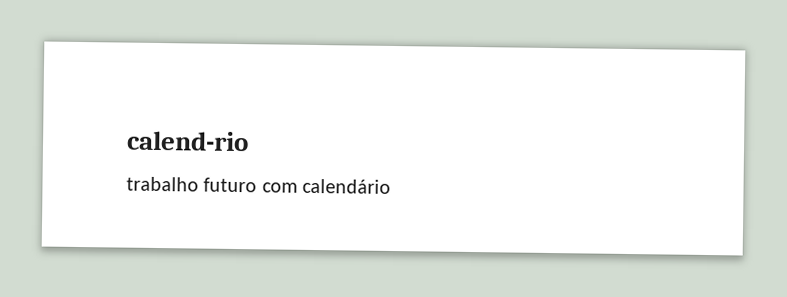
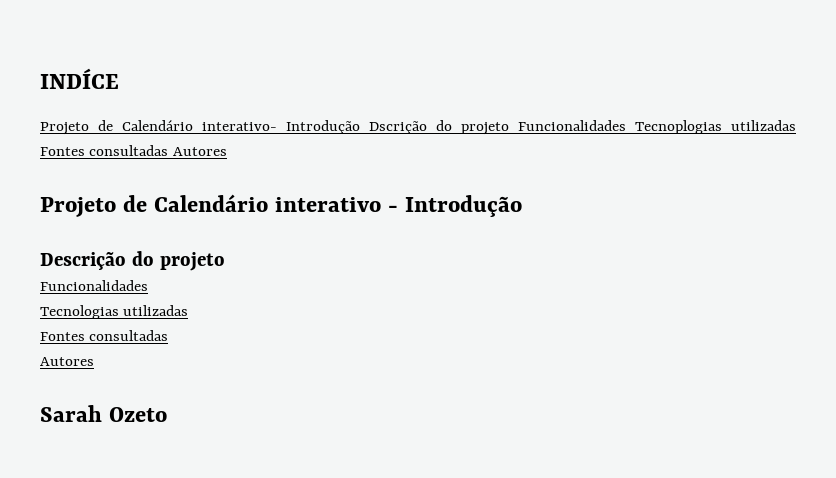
- calend-rio
- trabalho futuro com calendário
+ INDÍCE
+ Projeto de Calendário interativo- Introdução Dscrição do projeto Funcionalidades Tecnoplogias utilizadas Fontes consultadas Autores
+ Projeto de Calendário interativo - Introdução
+ Descrição do projeto
+ Funcionalidades
+ Tecnologias utilizadas
+ Fontes consultadas
+ Autores
+ Sarah Ozeto

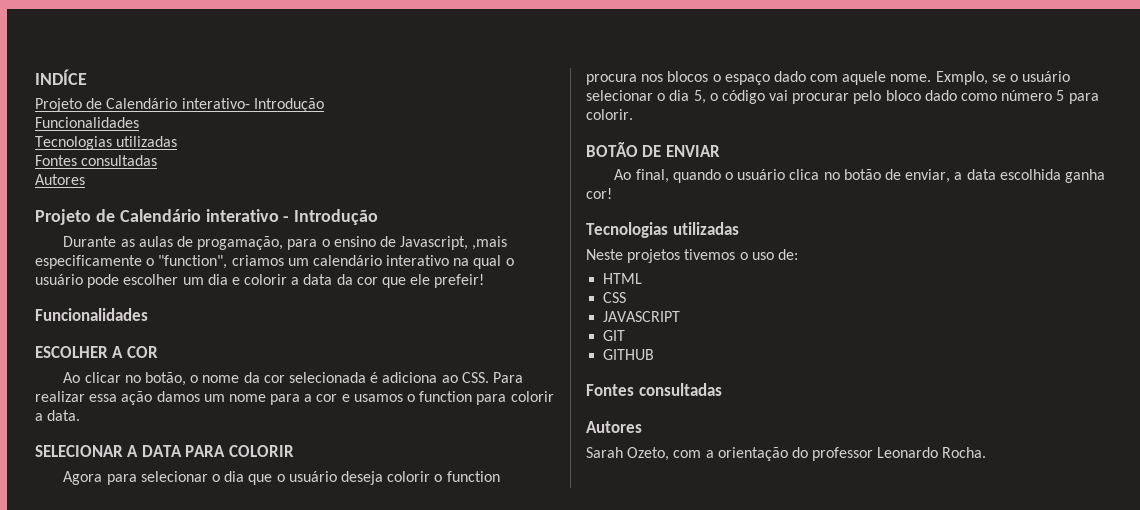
- Projeto de Calendário interativo- Introdução Dscrição do projeto Funcionalidades Tecnoplogias utilizadas Fontes consultadas Autores
- Projeto de Calendário interativo - Introdução
- Descrição do projeto
+ Projeto de Calendário interativo- Introdução
- Sarah Ozeto
+ Projeto de Calendário interativo - Introdução
+ Durante as aulas de progamação, para o ensino de Javascript, ,mais especificamente o "function", criamos um calendário interativo na qual o usuário pode escolher um dia e colorir a data da cor que ele prefeir!
+ Funcionalidades
+ ESCOLHER A COR
+ Ao clicar no botão, o nome da cor selecionada é adiciona ao CSS. Para realizar essa ação damos um nome para a cor e usamos o function para colorir a data.
+ SELECIONAR A DATA PARA COLORIR
+ Agora para selecionar o dia que o usuário deseja colorir o function procura nos blocos o espaço dado com aquele nome. Exmplo, se o usuário selecionar o dia 5, o código vai procurar pelo bloco dado como número 5 para colorir.
+ BOTÃO DE ENVIAR
+ Ao final, quando o usuário clica no botão de enviar, a data escolhida ganha cor!
+ Tecnologias utilizadas
+ Neste projetos tivemos o uso de:
+ HTML
+ CSS
+ JAVASCRIPT
+ GIT
+ GITHUB
+ Fontes consultadas
+ Autores
+ Sarah Ozeto, com a orientação do professor Leonardo Rocha.

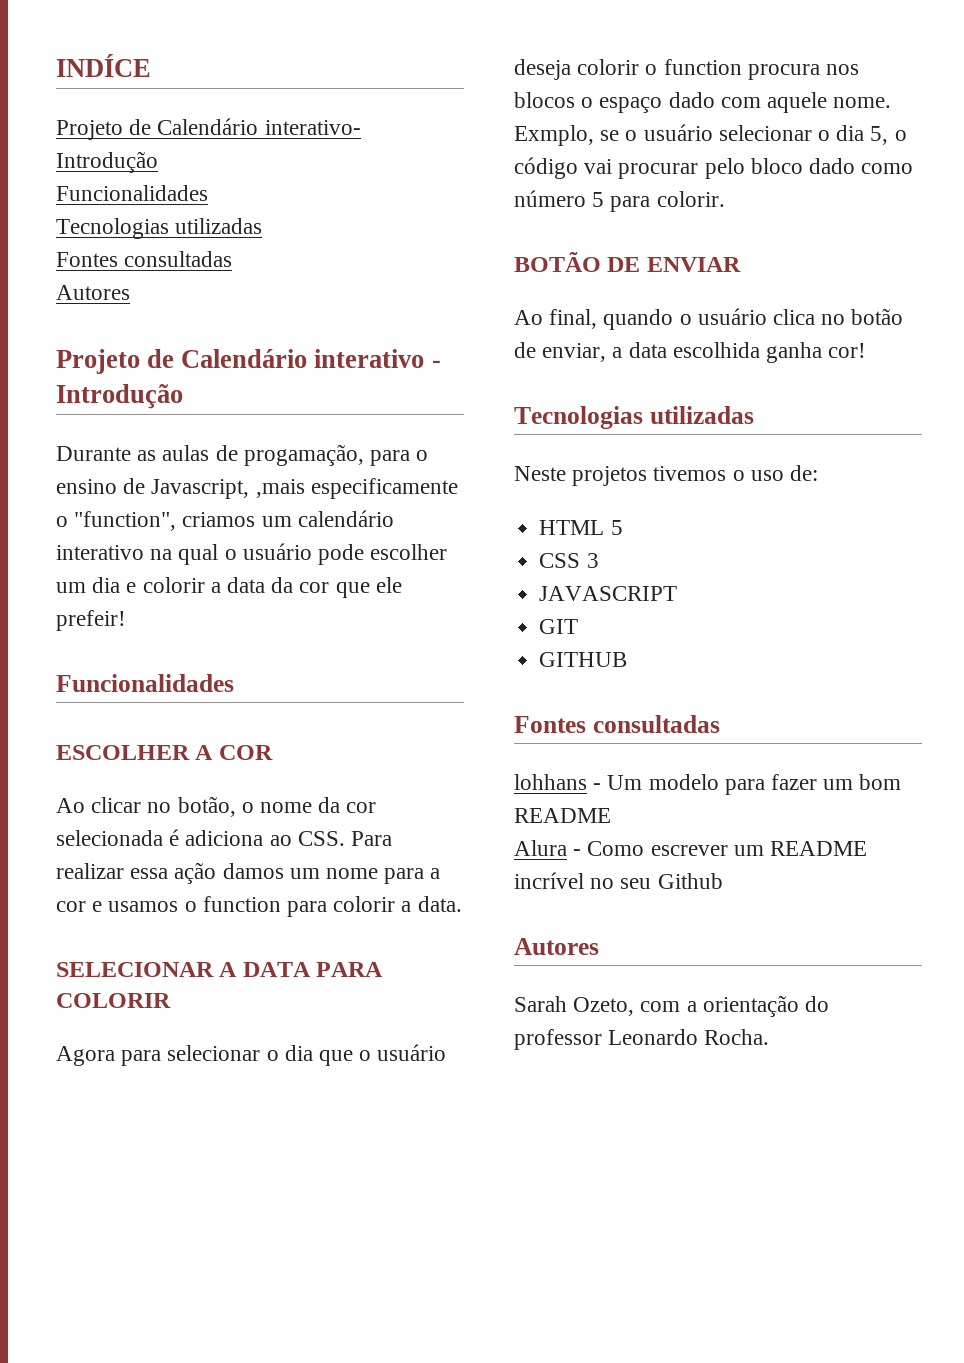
- HTML
+ HTML 5
- CSS
+ CSS 3
+ lohhans - Um modelo para fazer um bom README
+ Alura - Como escrever um README incrível no seu Github

